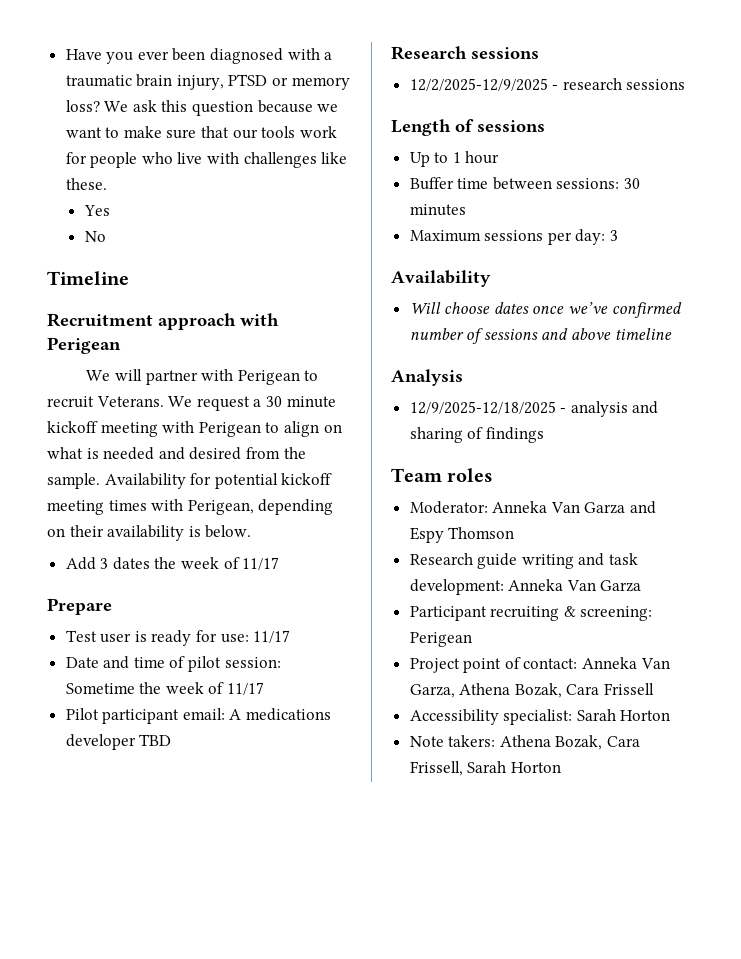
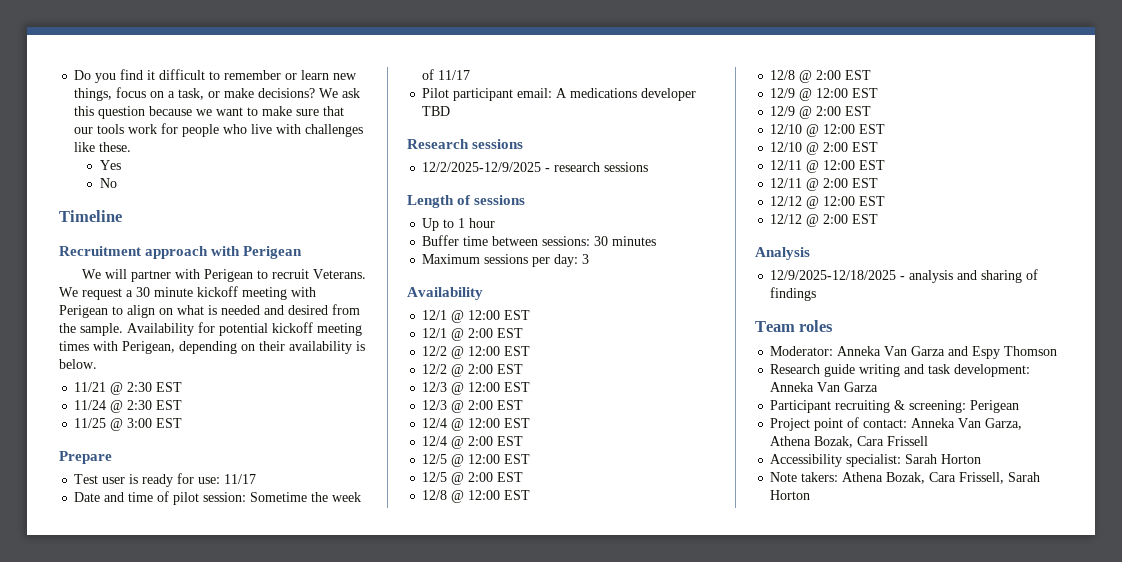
- Have you ever been diagnosed with a traumatic brain injury, PTSD or memory loss?
+ Do you find it difficult to remember or learn new things, focus on a task, or make decisions?
- Add 3 dates the week of 11/17
+ 11/21 @ 2:30 EST
+ 11/24 @ 2:30 EST
+ 11/25 @ 3:00 EST
- Will choose dates once we’ve confirmed number of sessions and above timeline
+ 12/1 @ 12:00 EST
+ 12/1 @ 2:00 EST
+ 12/2 @ 12:00 EST
+ 12/2 @ 2:00 EST
+ 12/3 @ 12:00 EST
+ 12/3 @ 2:00 EST
+ 12/4 @ 12:00 EST
+ 12/4 @ 2:00 EST
+ 12/5 @ 12:00 EST
+ 12/5 @ 2:00 EST
+ 12/8 @ 12:00 EST
+ 12/8 @ 2:00 EST
+ 12/9 @ 12:00 EST
+ 12/9 @ 2:00 EST
+ 12/10 @ 12:00 EST
+ 12/10 @ 2:00 EST
+ 12/11 @ 12:00 EST
+ 12/11 @ 2:00 EST
+ 12/12 @ 12:00 EST
+ 12/12 @ 2:00 EST

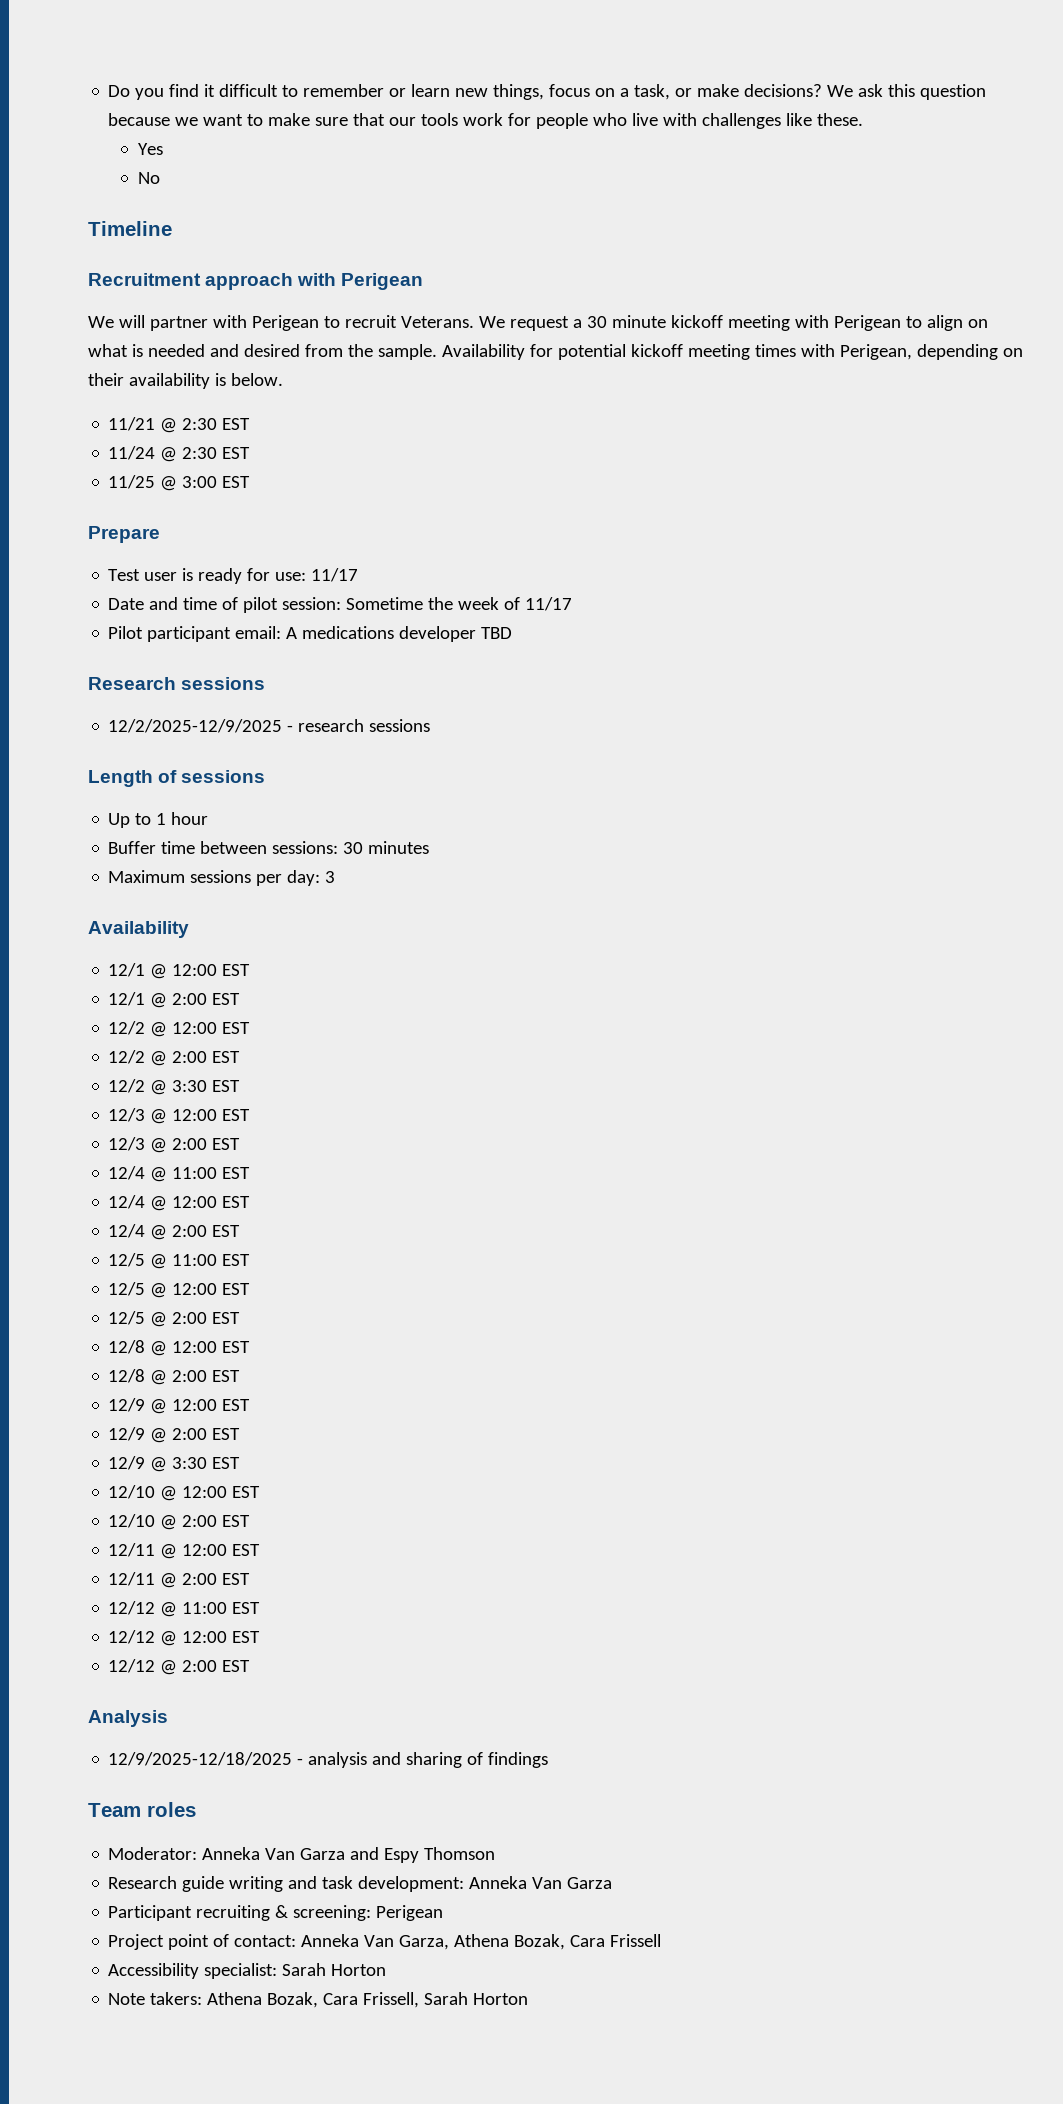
+ 12/2 @ 3:30 EST
+ 12/4 @ 11:00 EST
+ 12/5 @ 11:00 EST
+ 12/9 @ 3:30 EST
+ 12/12 @ 11:00 EST

